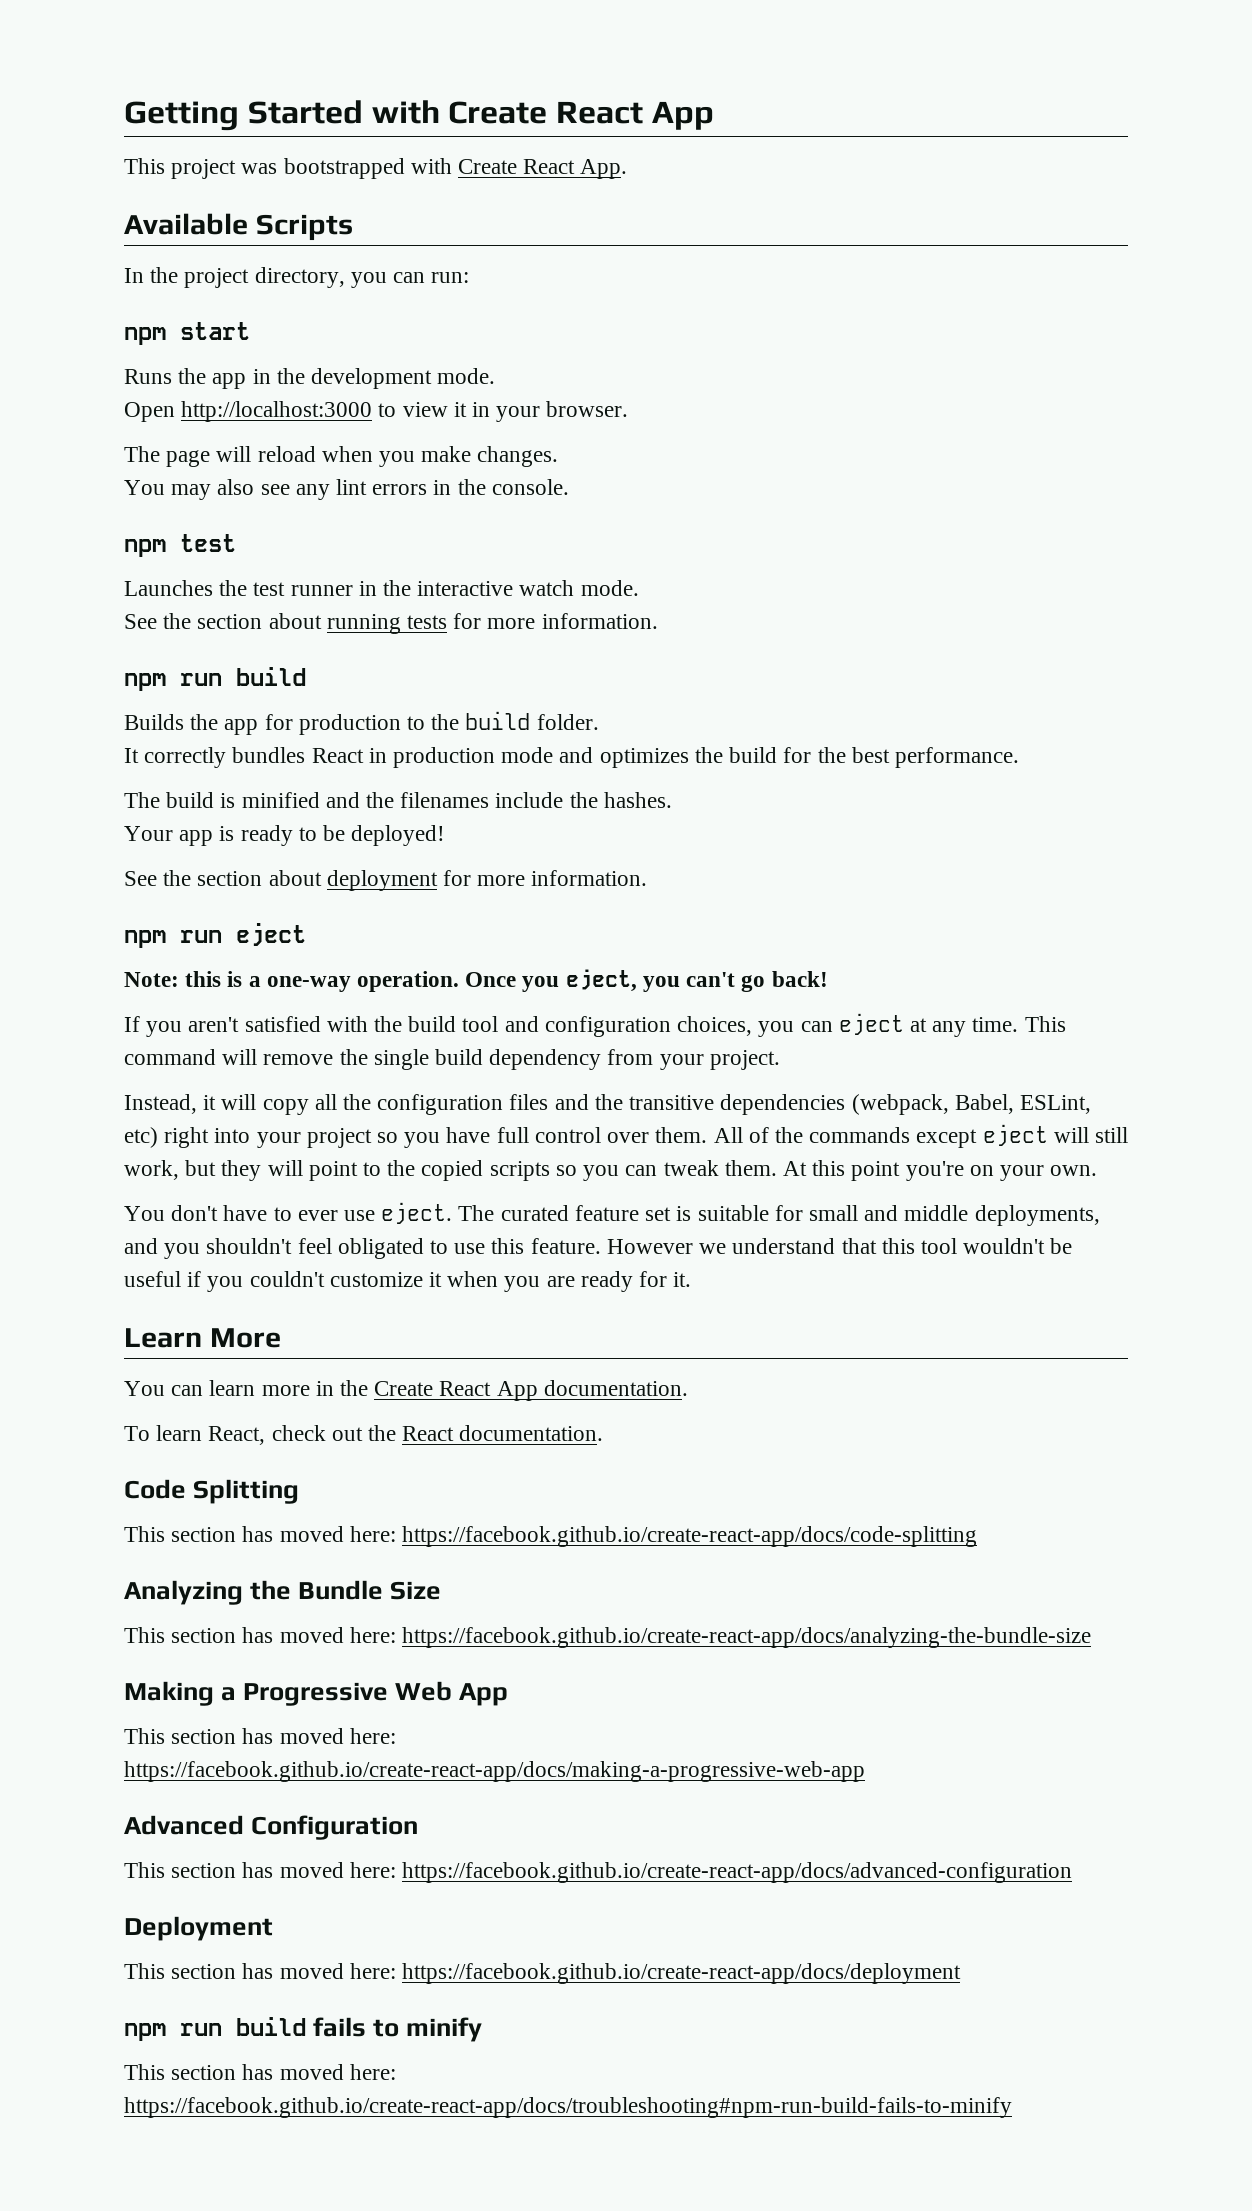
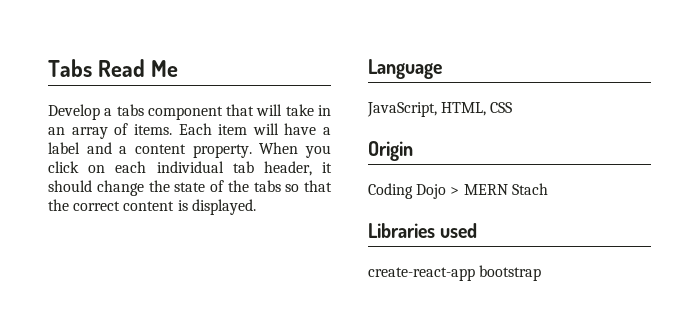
- Getting Started with Create React App
- This project was bootstrapped with Create React App.
- Available Scripts
- In the project directory, you can run:
- npm start
- Runs the app in the development mode.
- Open http://localhost:3000 to view it in your browser.
- The page will reload when you make changes.
- You may also see any lint errors in the console.
- npm test
- Launches the test runner in the interactive watch mode.
- See the section about running tests for more information.
- npm run build
- Builds the app for production to the build folder.
- It correctly bundles React in production mode and optimizes the build for the best performance.
- The build is minified and the filenames include the hashes.
- Your app is ready to be deployed!
- See the section about deployment for more information.
- npm run eject
- Note: this is a one-way operation. Once you eject, you can't go back!
- If you aren't satisfied with the build tool and configuration choices, you can eject at any time. This command will remove the single build dependency from your project.
- Instead, it will copy all the configuration files and the transitive dependencies (webpack, Babel, ESLint, etc) right into your project so you have full control over them. All of the commands except eject will still work, but they will point to the copied scripts so you can tweak them. At this point you're on your own.
- You don't have to ever use eject. The curated feature set is suitable for small and middle deployments, and you shouldn't feel obligated to use this feature. However we understand that this tool wouldn't be useful if you couldn't customize it when you are ready for it.
- Learn More
- You can learn more in the Create React App documentation.
- To learn React, check out the React documentation.
- Code Splitting
- This section has moved here: https://facebook.github.io/create-react-app/docs/code-splitting
- Analyzing the Bundle Size
- This section has moved here: https://facebook.github.io/create-react-app/docs/analyzing-the-bundle-size
- Making a Progressive Web App
- This section has moved here: https://facebook.github.io/create-react-app/docs/making-a-progressive-web-app
- Advanced Configuration
- This section has moved here: https://facebook.github.io/create-react-app/docs/advanced-configuration
- Deployment
- This section has moved here: https://facebook.github.io/create-react-app/docs/deployment
- npm run build fails to minify
- This section has moved here: https://facebook.github.io/create-react-app/docs/troubleshooting#npm-run-build-fails-to-minify
+ Tabs Read Me
+ Develop a tabs component that will take in an array of items. Each item will have a label and a content property. When you click on each individual tab header, it should change the state of the tabs so that the correct content is displayed.
+ Language
+ JavaScript, HTML, CSS
+ Origin
+ Coding Dojo > MERN Stach
+ Libraries used
+ create-react-app bootstrap

